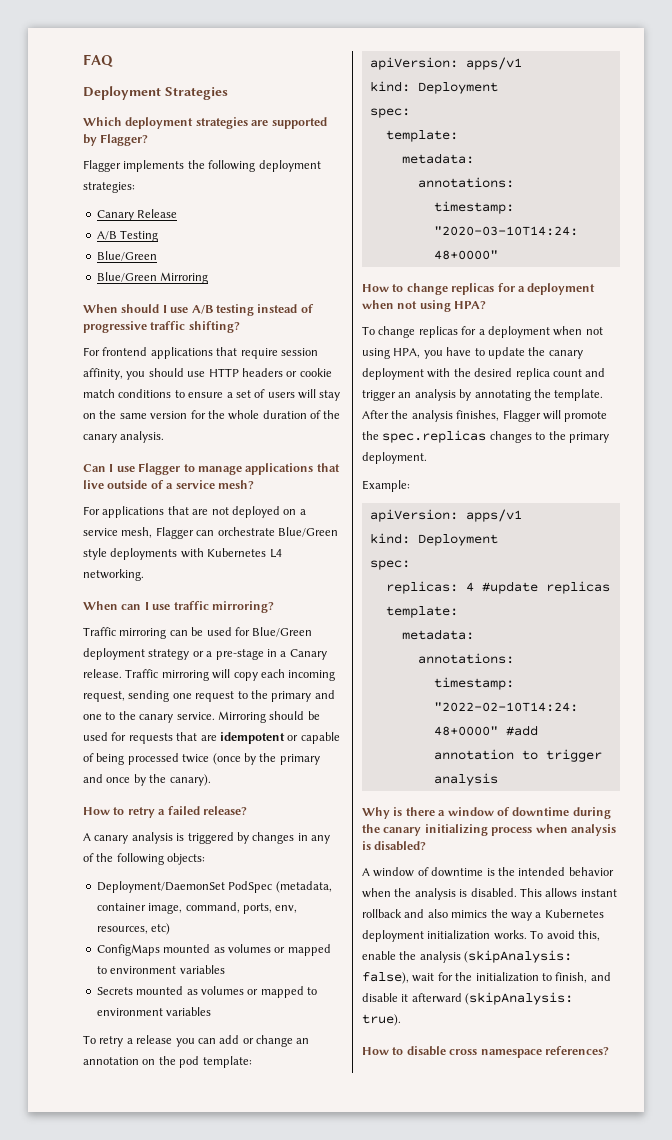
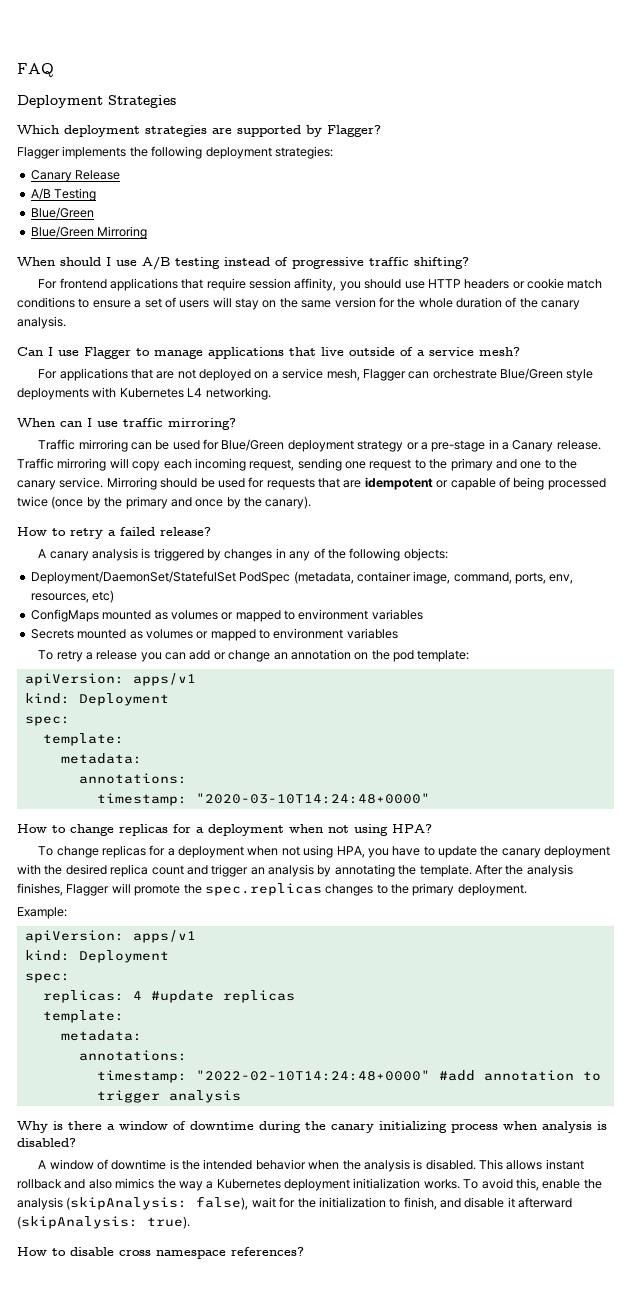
- Deployment/DaemonSet PodSpec (metadata, container image, command, ports, env, resources, etc)
+ Deployment/DaemonSet/StatefulSet PodSpec (metadata, container image, command, ports, env, resources, etc)

